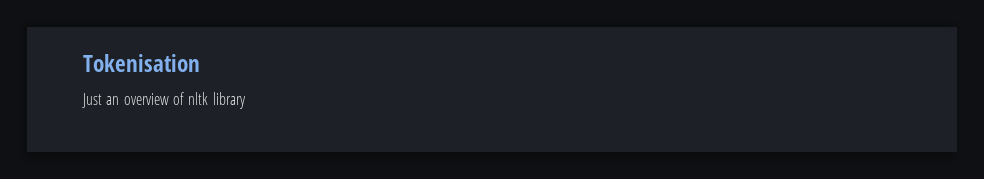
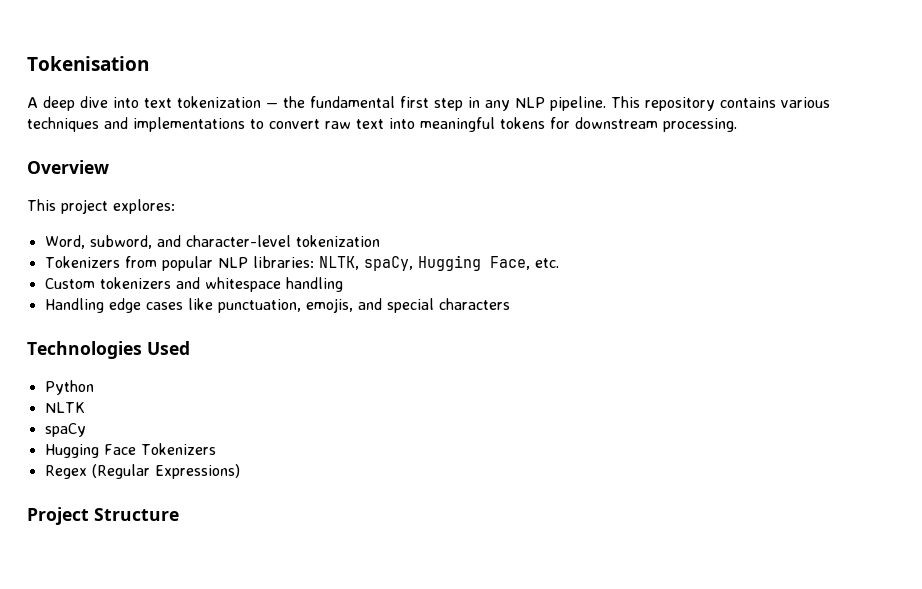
- Just an overview of nltk library
+ A deep dive into text tokenization — the fundamental first step in any NLP pipeline. This repository contains various techniques and implementations to convert raw text into meaningful tokens for downstream processing.
+ Overview
+ This project explores:
+ Word, subword, and character-level tokenization
+ Tokenizers from popular NLP libraries: NLTK, spaCy, Hugging Face, etc.
+ Custom tokenizers and whitespace handling
+ Handling edge cases like punctuation, emojis, and special characters
+ Technologies Used
+ Python
+ NLTK
+ spaCy
+ Hugging Face Tokenizers
+ Regex (Regular Expressions)
+ Project Structure

